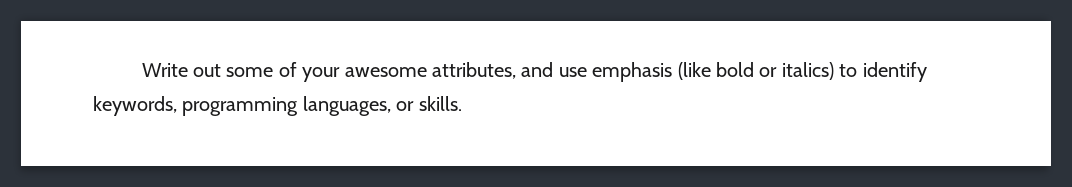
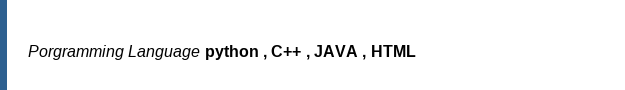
- Write out some of your awesome attributes, and use emphasis (like bold or italics) to identify keywords, programming languages, or skills.
+ Porgramming Language python , C++ , JAVA , HTML

